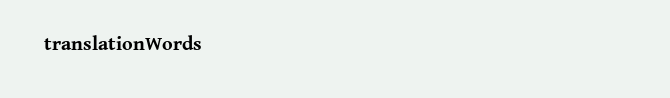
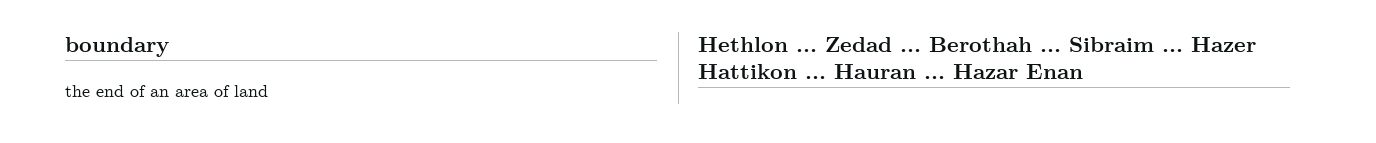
- translationWords
+ boundary
+ the end of an area of land
+ Hethlon ... Zedad ... Berothah ... Sibraim ... Hazer Hattikon ... Hauran ... Hazar Enan

